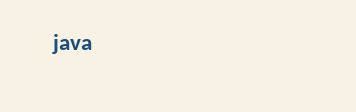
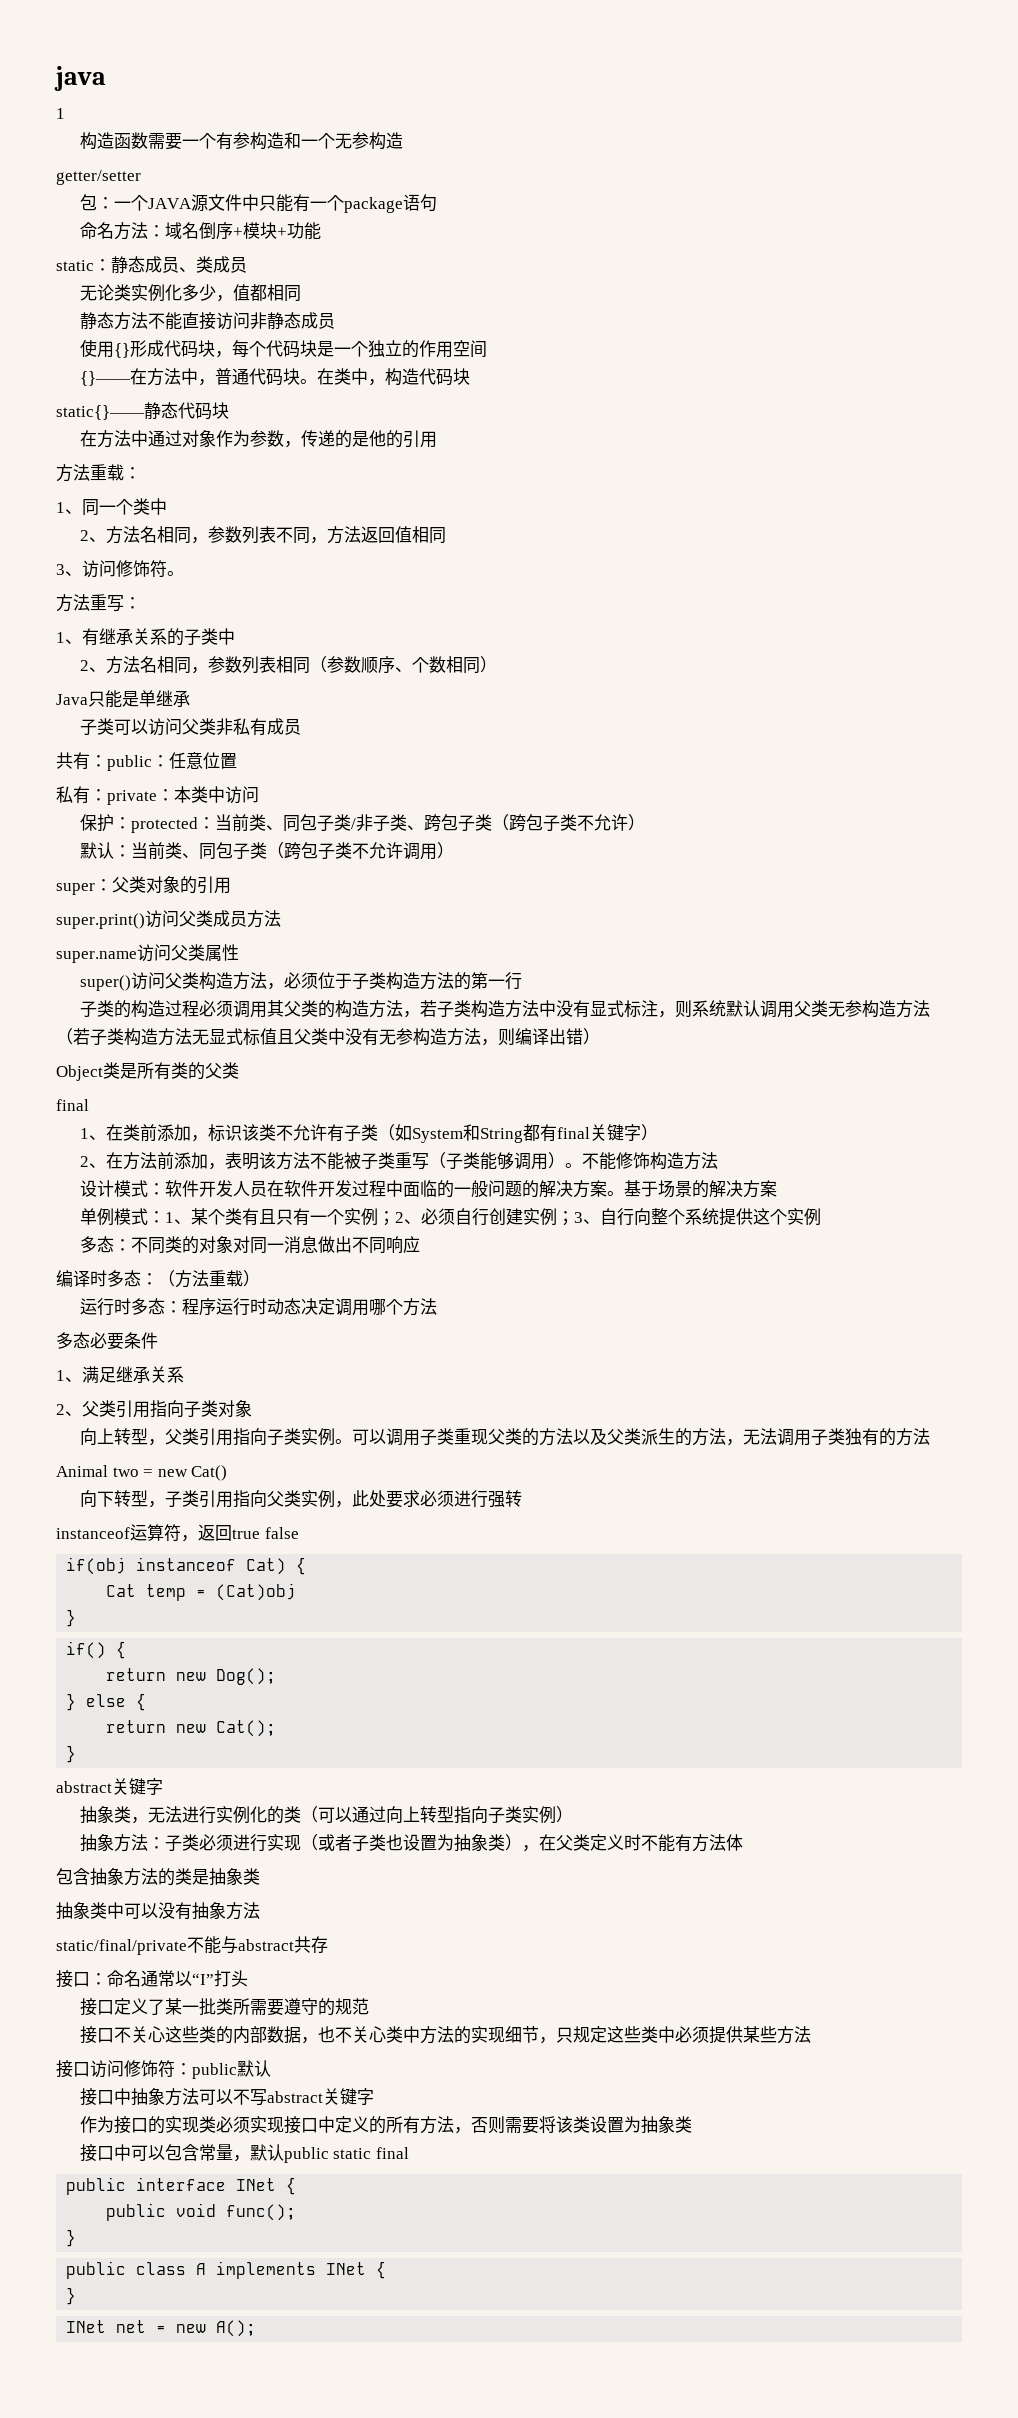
  java
+ 1
+ 构造函数需要一个有参构造和一个无参构造
+ getter/setter
+ 包：一个JAVA源文件中只能有一个package语句
+ 命名方法：域名倒序+模块+功能
+ static：静态成员、类成员
+ 无论类实例化多少，值都相同
+ 静态方法不能直接访问非静态成员
+ 使用{}形成代码块，每个代码块是一个独立的作用空间
+ {}——在方法中，普通代码块。在类中，构造代码块
+ static{}——静态代码块
+ 在方法中通过对象作为参数，传递的是他的引用
+ 方法重载：
+ 1、同一个类中
+ 2、方法名相同，参数列表不同，方法返回值相同
+ 3、访问修饰符。
+ 方法重写：
+ 1、有继承关系的子类中
+ 2、方法名相同，参数列表相同（参数顺序、个数相同）
+ Java只能是单继承
+ 子类可以访问父类非私有成员
+ 共有：public：任意位置
+ 私有：private：本类中访问
+ 保护：protected：当前类、同包子类/非子类、跨包子类（跨包子类不允许）
+ 默认：当前类、同包子类（跨包子类不允许调用）
+ super：父类对象的引用
+ super.print()访问父类成员方法
+ super.name访问父类属性
+ super()访问父类构造方法，必须位于子类构造方法的第一行
+ 子类的构造过程必须调用其父类的构造方法，若子类构造方法中没有显式标注，则系统默认调用父类无参构造方法（若子类构造方法无显式标值且父类中没有无参构造方法，则编译出错）
+ Object类是所有类的父类
+ final
+ 1、在类前添加，标识该类不允许有子类（如System和String都有final关键字）
+ 2、在方法前添加，表明该方法不能被子类重写（子类能够调用）。不能修饰构造方法
+ 设计模式：软件开发人员在软件开发过程中面临的一般问题的解决方案。基于场景的解决方案
+ 单例模式：1、某个类有且只有一个实例；2、必须自行创建实例；3、自行向整个系统提供这个实例
+ 多态：不同类的对象对同一消息做出不同响应
+ 编译时多态：（方法重载）
+ 运行时多态：程序运行时动态决定调用哪个方法
+ 多态必要条件
+ 1、满足继承关系
+ 2、父类引用指向子类对象
+ 向上转型，父类引用指向子类实例。可以调用子类重现父类的方法以及父类派生的方法，无法调用子类独有的方法
+ Animal two = new Cat()
+ 向下转型，子类引用指向父类实例，此处要求必须进行强转
+ instanceof运算符，返回true false
+ if(obj instanceof Cat) {
+ Cat temp = (Cat)obj
+ }
+ if() {
+ return new Dog();
+ } else {
+ return new Cat();
+ }
+ abstract关键字
+ 抽象类，无法进行实例化的类（可以通过向上转型指向子类实例）
+ 抽象方法：子类必须进行实现（或者子类也设置为抽象类），在父类定义时不能有方法体
+ 包含抽象方法的类是抽象类
+ 抽象类中可以没有抽象方法
+ static/final/private不能与abstract共存
+ 接口：命名通常以“I”打头
+ 接口定义了某一批类所需要遵守的规范
+ 接口不关心这些类的内部数据，也不关心类中方法的实现细节，只规定这些类中必须提供某些方法
+ 接口访问修饰符：public默认
+ 接口中抽象方法可以不写abstract关键字
+ 作为接口的实现类必须实现接口中定义的所有方法，否则需要将该类设置为抽象类
+ 接口中可以包含常量，默认public static final
+ public interface INet {
+ public void func();
+ }
+ public class A implements INet {
+ }
+ INet net = new A();

